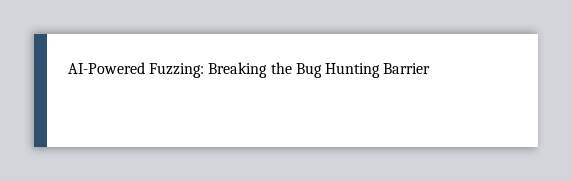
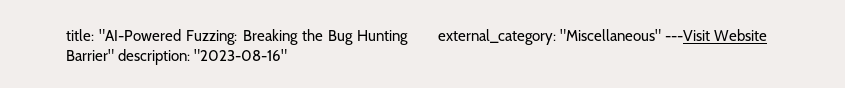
- AI-Powered Fuzzing: Breaking the Bug Hunting Barrier
+ title: "AI-Powered Fuzzing: Breaking the Bug Hunting Barrier" description: "2023-08-16" external_category: "Miscellaneous" ---Visit Website

